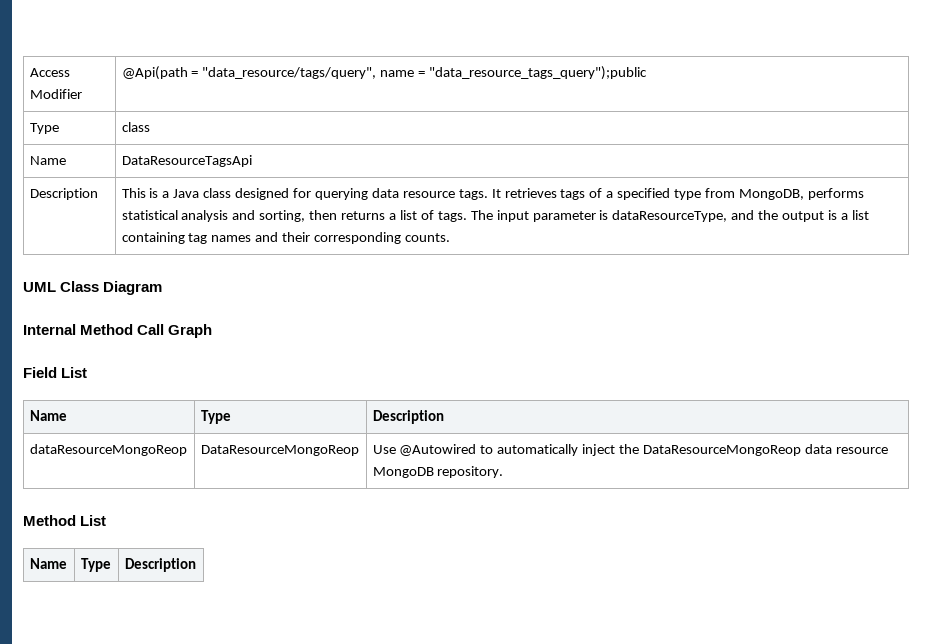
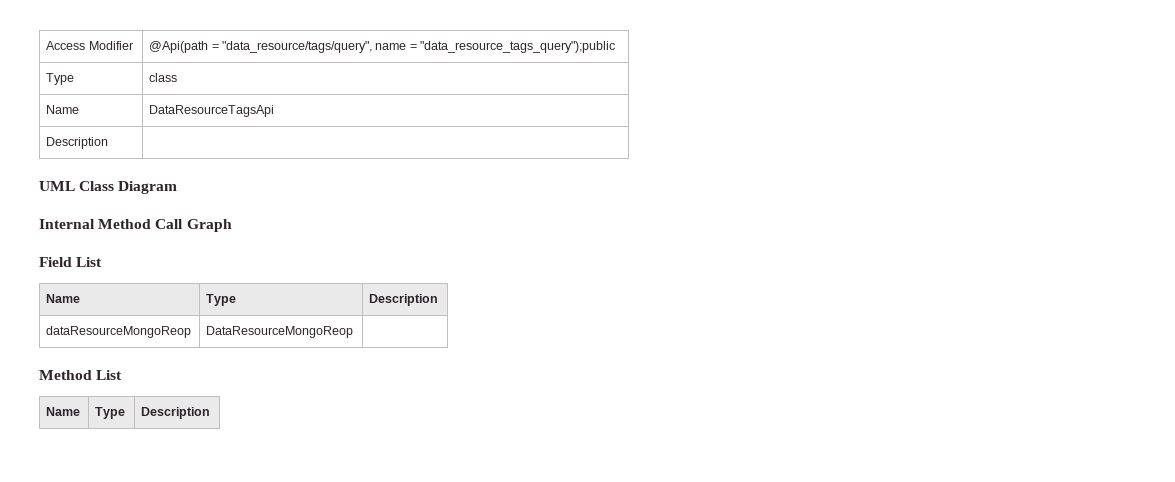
- This is a Java class designed for querying data resource tags. It retrieves tags of a specified type from MongoDB, performs statistical analysis and sorting, then returns a list of tags. The input parameter is dataResourceType, and the output is a list containing tag names and their corresponding counts.
- dataResourceMongoReop | DataResourceMongoReop | Use @Autowired to automatically inject the DataResourceMongoReop data resource MongoDB repository.
+ dataResourceMongoReop | DataResourceMongoReop |

